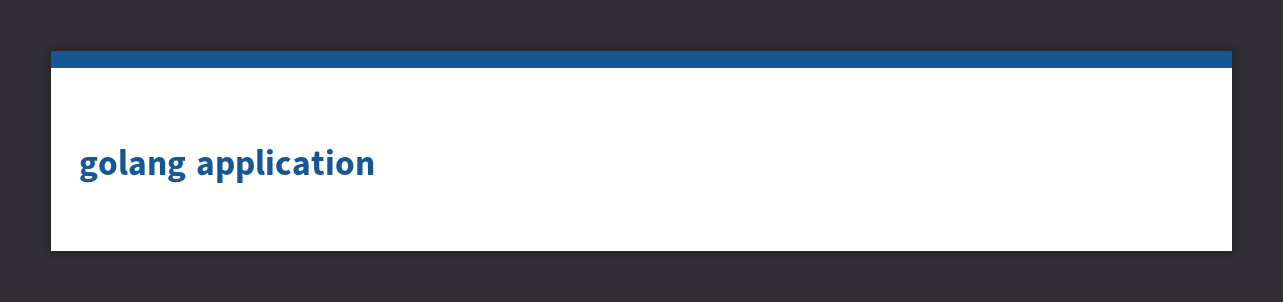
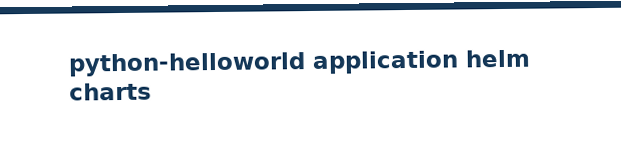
- golang application
+ python-helloworld application helm charts

